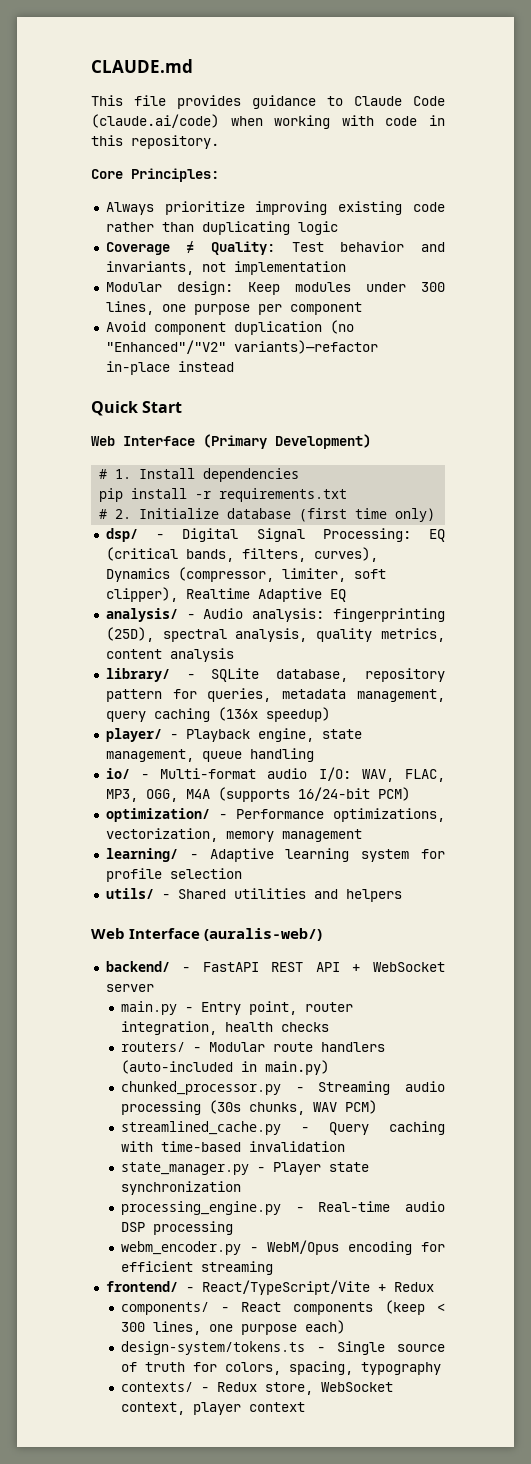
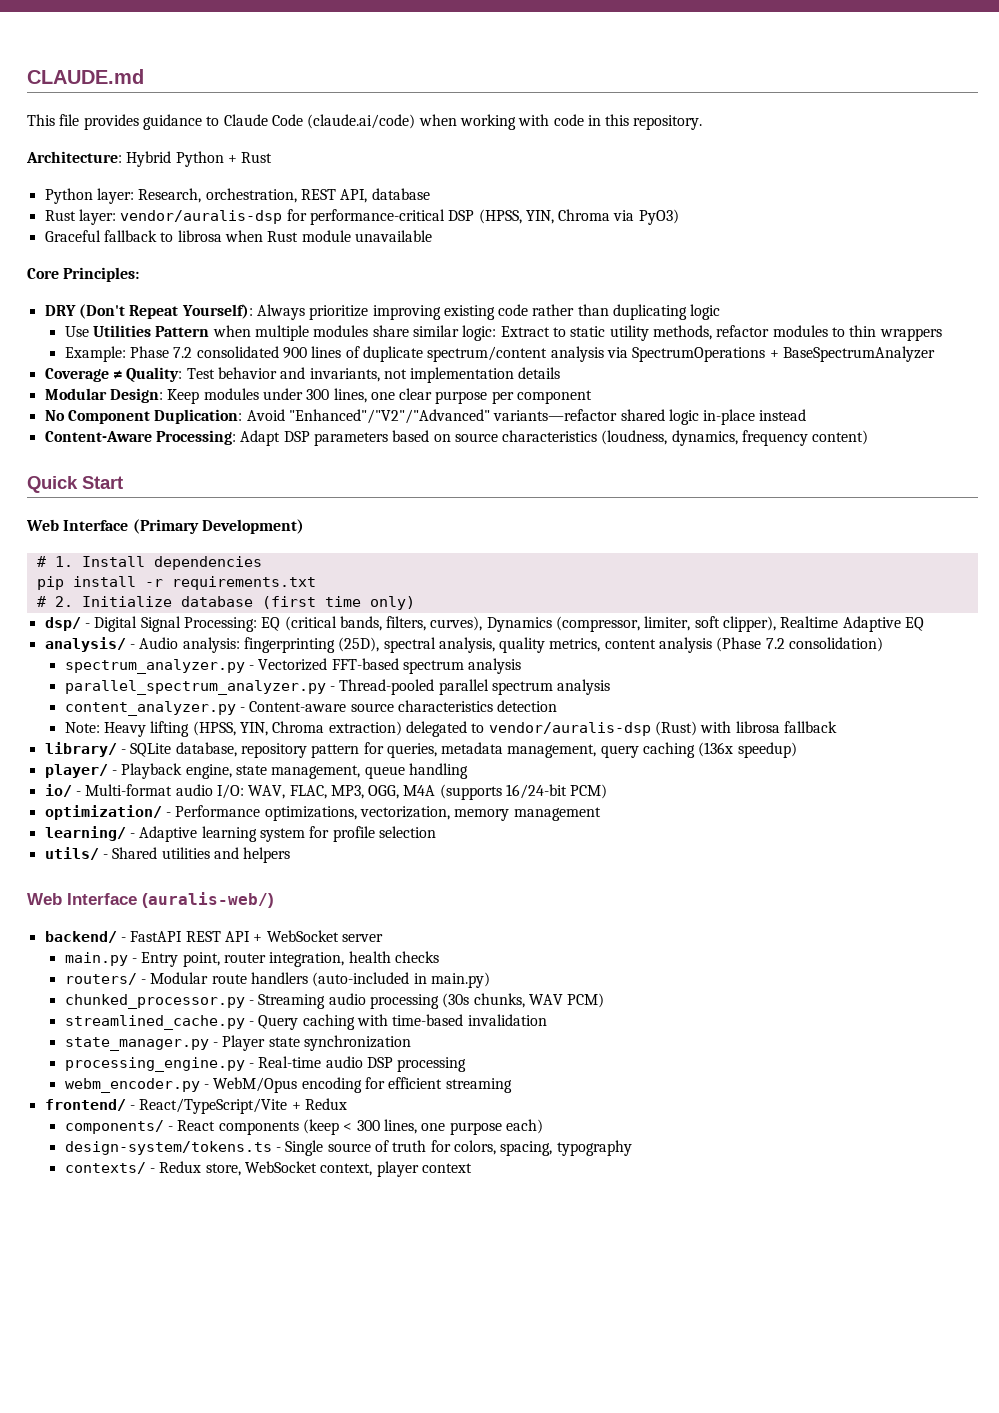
+ Architecture: Hybrid Python + Rust
+ Python layer: Research, orchestration, REST API, database
+ Rust layer: vendor/auralis-dsp for performance-critical DSP (HPSS, YIN, Chroma via PyO3)
+ Graceful fallback to librosa when Rust module unavailable
  Core Principles:
- Always prioritize improving existing code rather than duplicating logic
+ DRY (Don't Repeat Yourself): Always prioritize improving existing code rather than duplicating logic
+ Use Utilities Pattern when multiple modules share similar logic: Extract to static utility methods, refactor modules to thin wrappers
+ Example: Phase 7.2 consolidated 900 lines of duplicate spectrum/content analysis via SpectrumOperations + BaseSpectrumAnalyzer
- Coverage ≠ Quality: Test behavior and invariants, not implementation
- Modular design: Keep modules under 300 lines, one purpose per component
+ Coverage ≠ Quality: Test behavior and invariants, not implementation details
+ Modular Design: Keep modules under 300 lines, one clear purpose per component
- Avoid component duplication (no "Enhanced"/"V2" variants)—refactor in-place instead
+ No Component Duplication: Avoid "Enhanced"/"V2"/"Advanced" variants—refactor shared logic in-place instead
+ Content-Aware Processing: Adapt DSP parameters based on source characteristics (loudness, dynamics, frequency content)
- analysis/ - Audio analysis: fingerprinting (25D), spectral analysis, quality metrics, content analysis
+ analysis/ - Audio analysis: fingerprinting (25D), spectral analysis, quality metrics, content analysis (Phase 7.2 consolidation)
+ spectrum_analyzer.py - Vectorized FFT-based spectrum analysis
+ parallel_spectrum_analyzer.py - Thread-pooled parallel spectrum analysis
+ content_analyzer.py - Content-aware source characteristics detection
+ Note: Heavy lifting (HPSS, YIN, Chroma extraction) delegated to vendor/auralis-dsp (Rust) with librosa fallback

